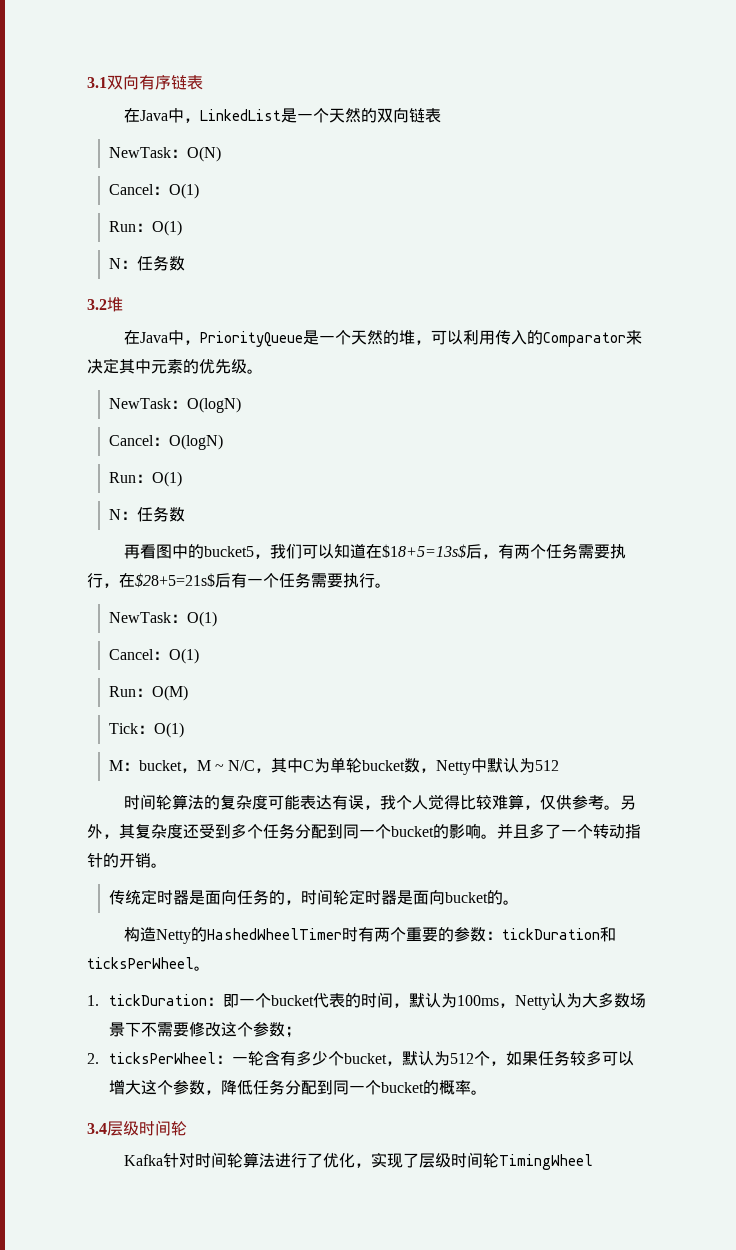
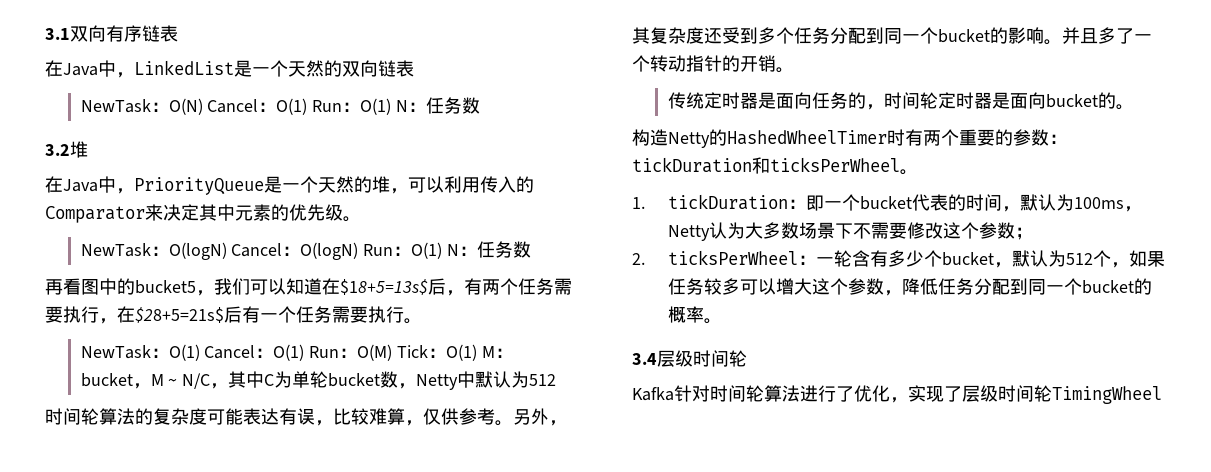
- NewTask：O(N)
- Cancel：O(1)
- Run：O(1)
- N：任务数
+ NewTask：O(N) Cancel：O(1) Run：O(1) N：任务数
- NewTask：O(logN)
- Cancel：O(logN)
- Run：O(1)
- N：任务数
+ NewTask：O(logN) Cancel：O(logN) Run：O(1) N：任务数
- NewTask：O(1)
- Cancel：O(1)
- Run：O(M)
- Tick：O(1)
- M：bucket，M ~ N/C，其中C为单轮bucket数，Netty中默认为512
+ NewTask：O(1) Cancel：O(1) Run：O(M) Tick：O(1) M：bucket，M ~ N/C，其中C为单轮bucket数，Netty中默认为512
- 时间轮算法的复杂度可能表达有误，我个人觉得比较难算，仅供参考。
+ 时间轮算法的复杂度可能表达有误，比较难算，仅供参考。

